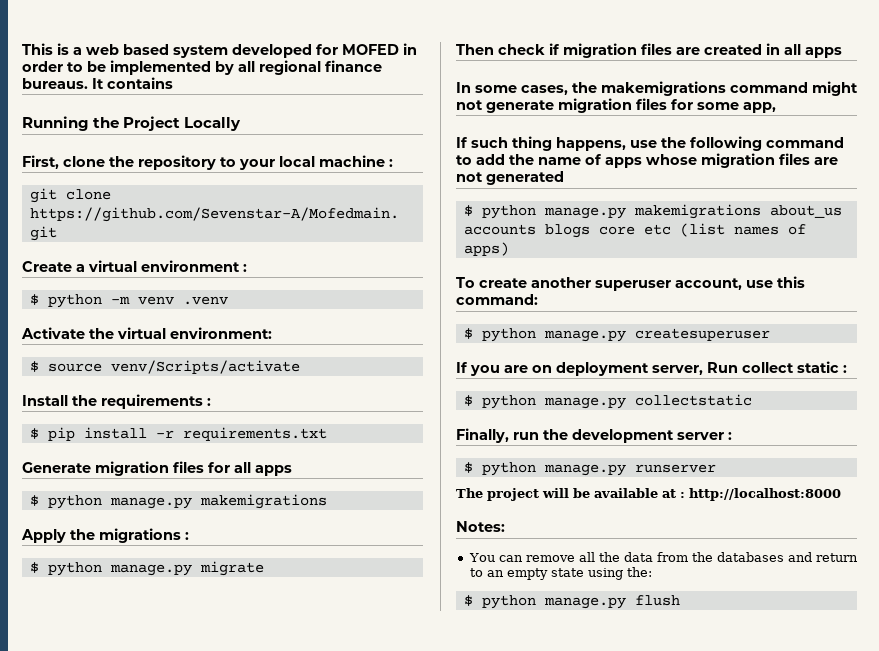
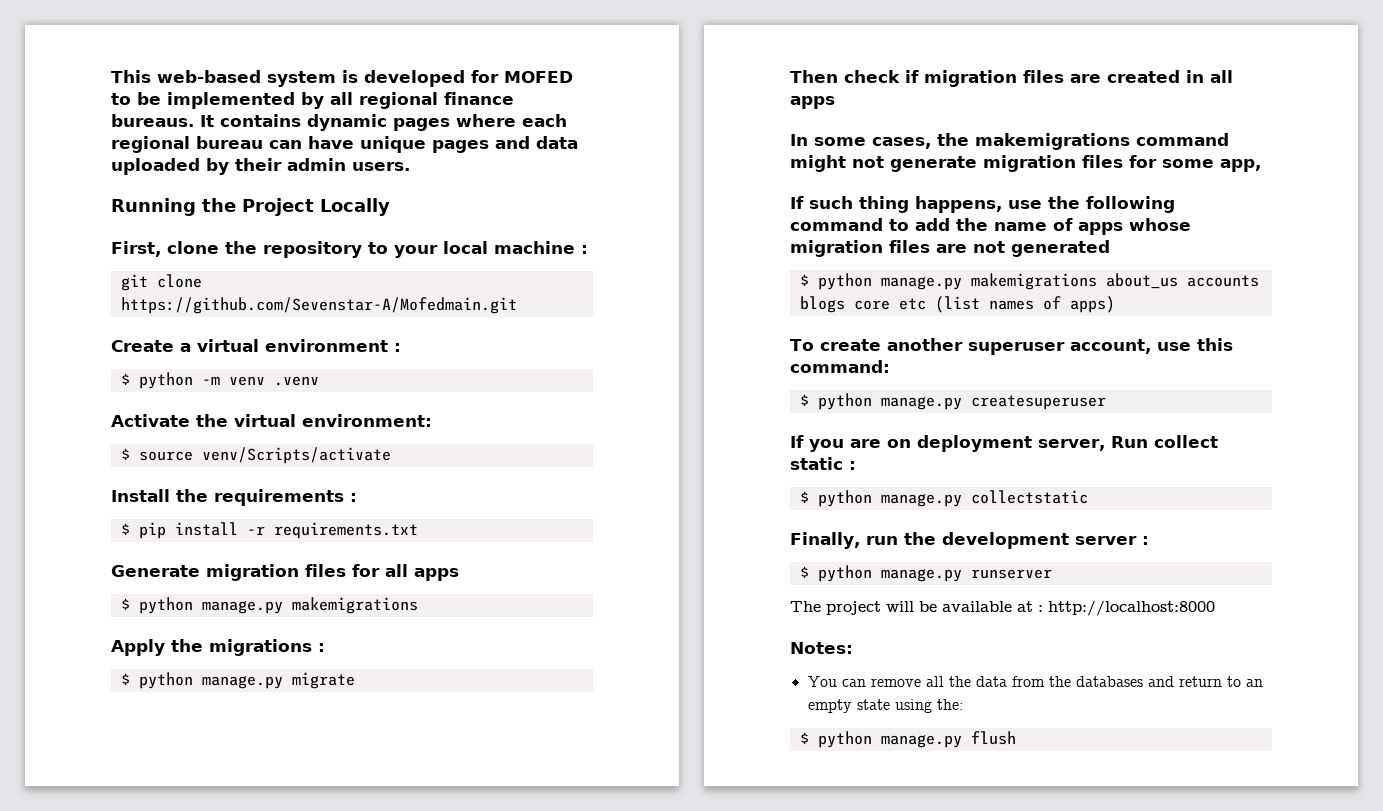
- This is a web based system developed for MOFED in order to be implemented by all regional finance bureaus.
+ This web-based system is developed for MOFED to be implemented by all regional finance bureaus.
- It contains
+ It contains dynamic pages where each regional bureau can have unique pages and data uploaded by their admin users.

